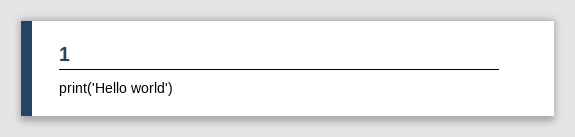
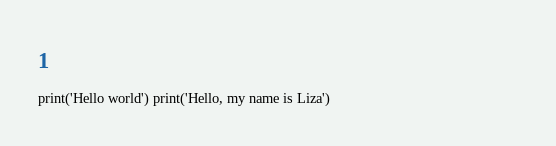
- print('Hello world')
+ print('Hello world') print('Hello, my name is Liza')

